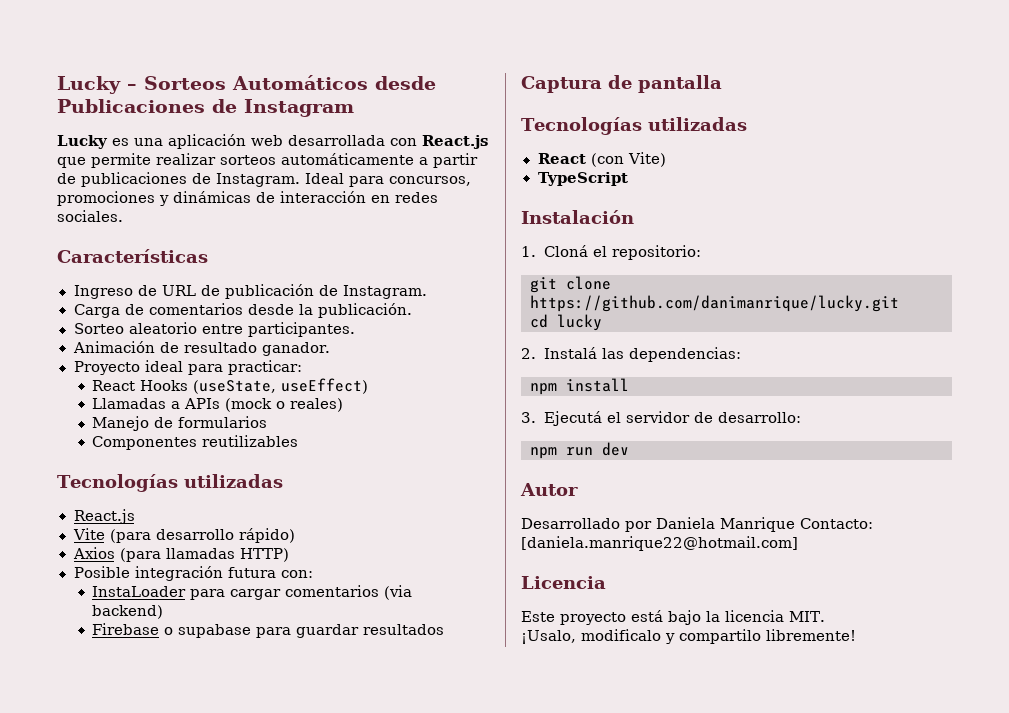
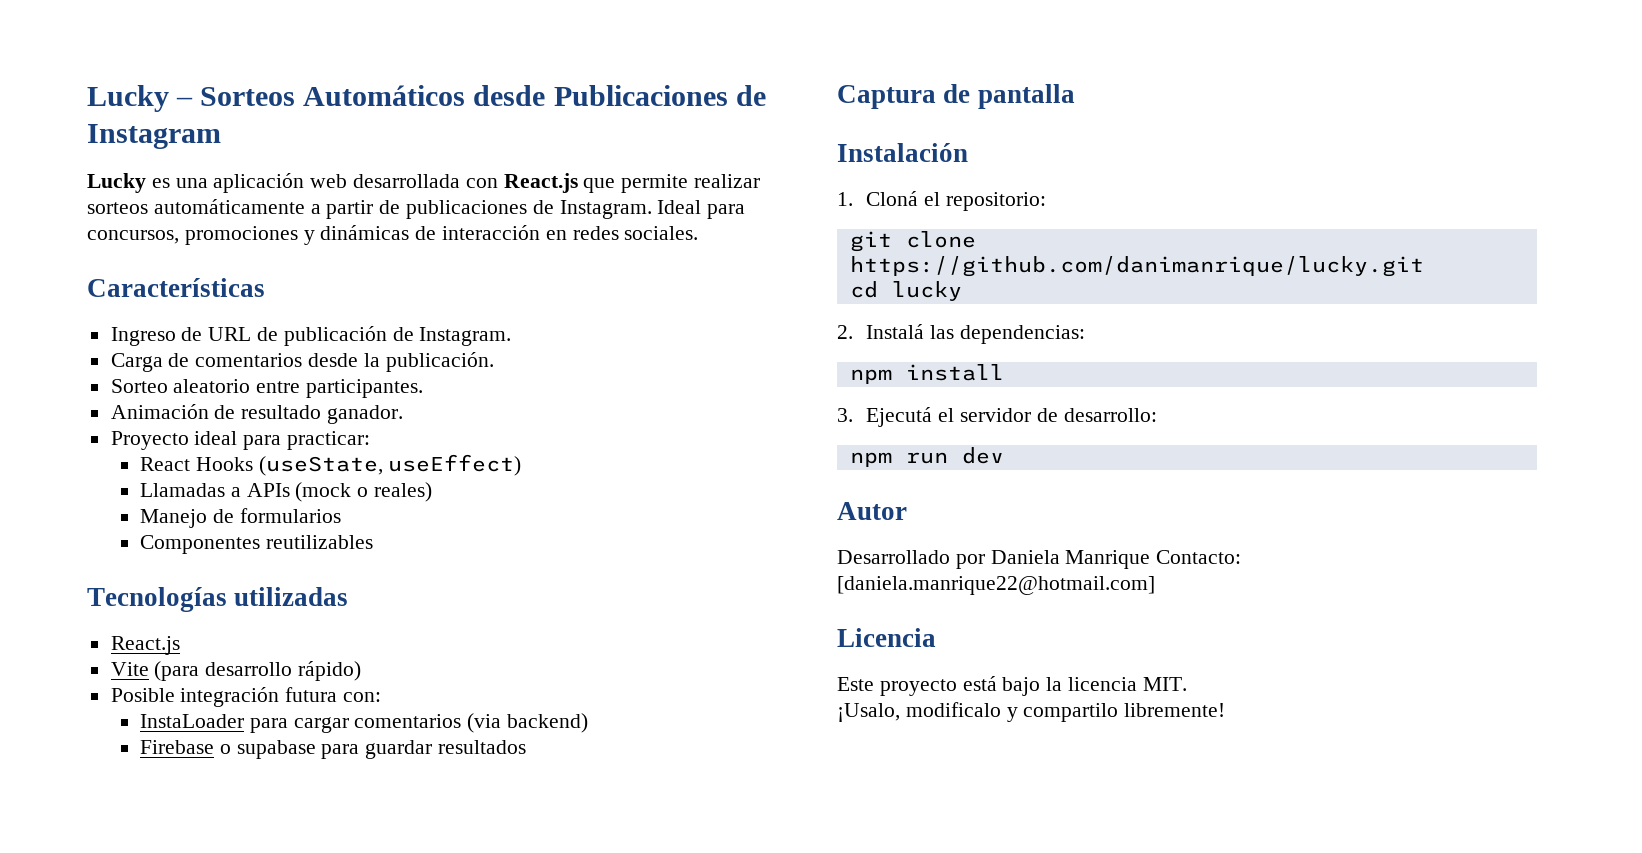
- Axios (para llamadas HTTP)
  Captura de pantalla
- Tecnologías utilizadas
- React (con Vite)
- TypeScript

